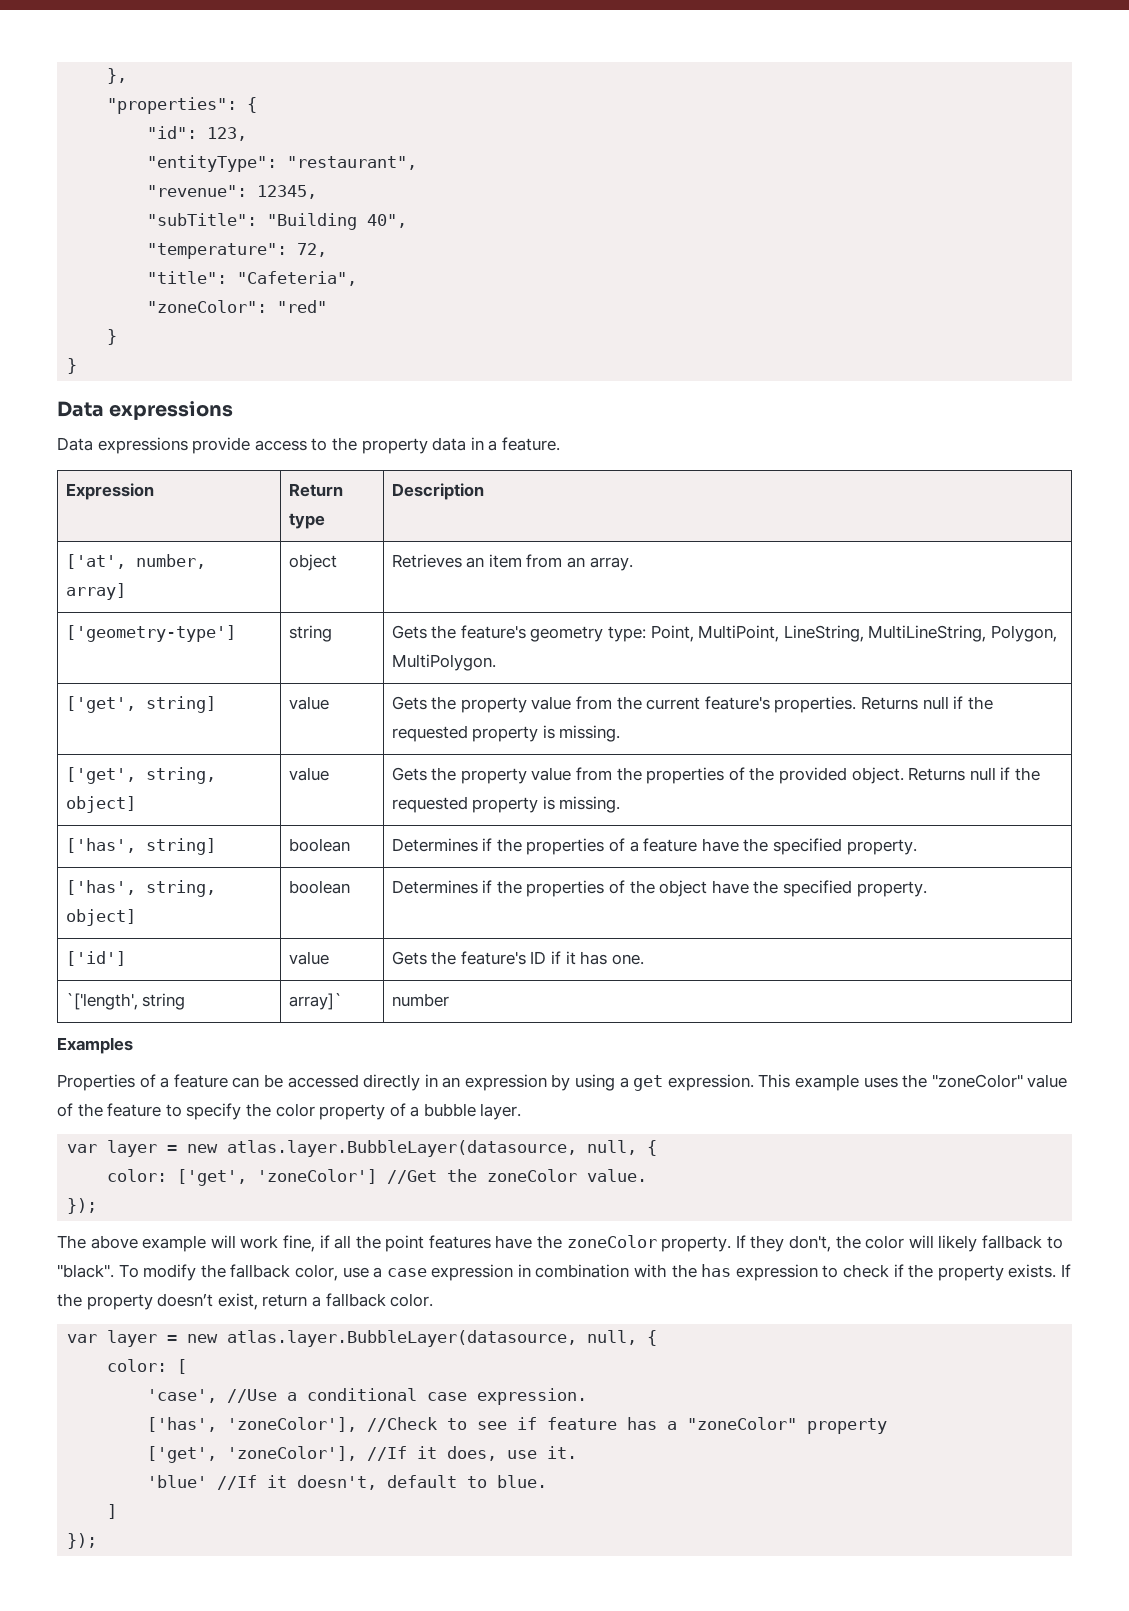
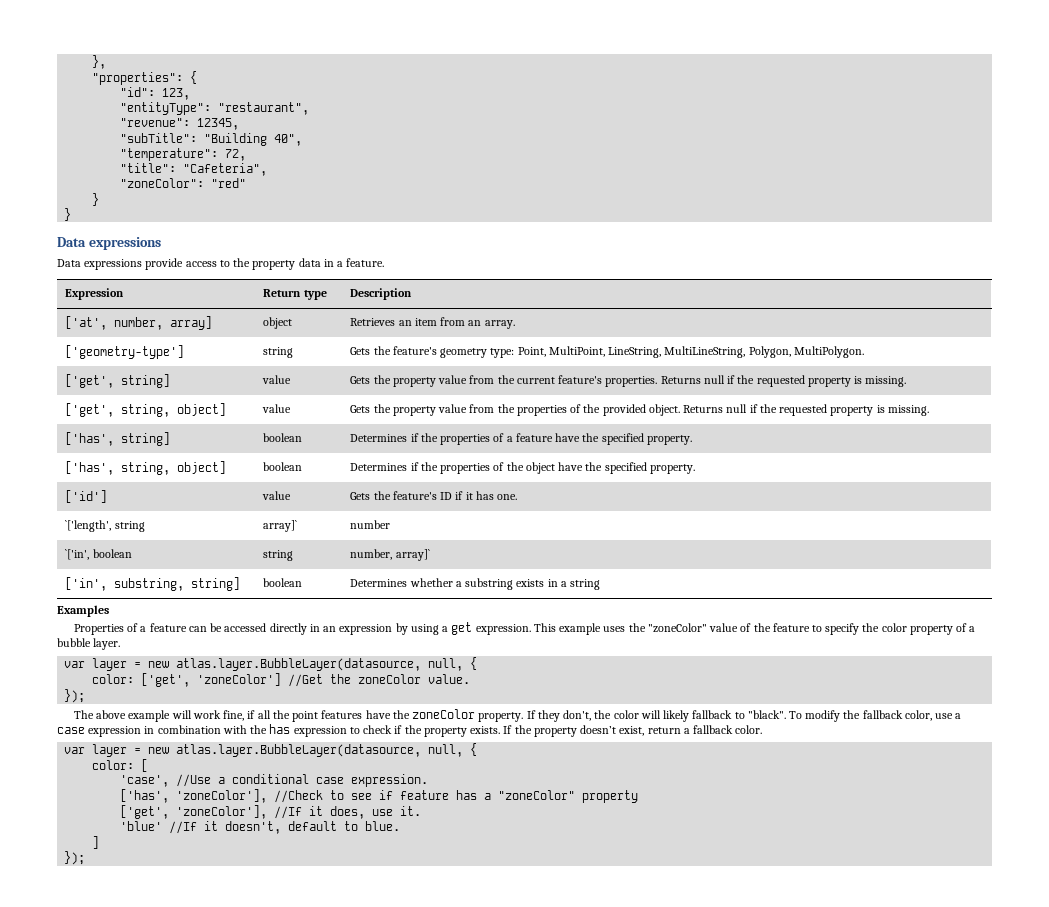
+ `['in', boolean | string | number, array]`
+ ['in', substring, string] | boolean | Determines whether a substring exists in a string

